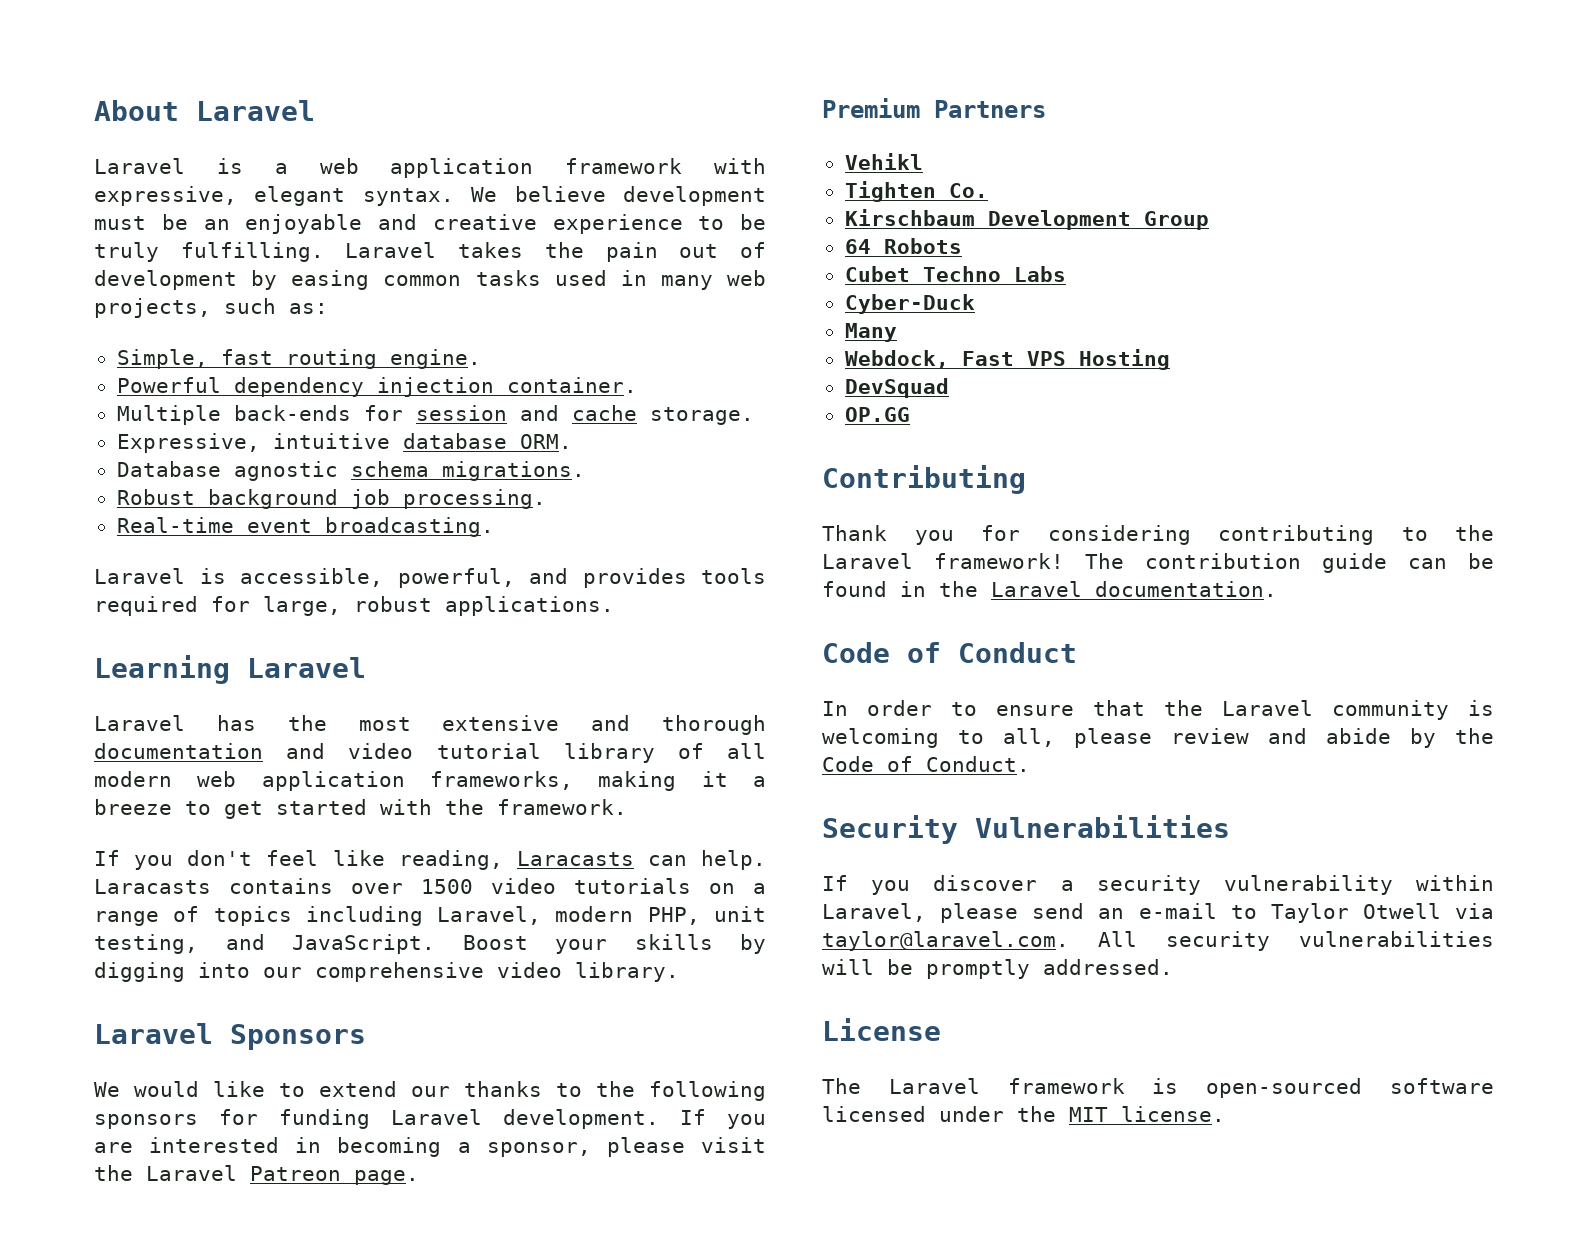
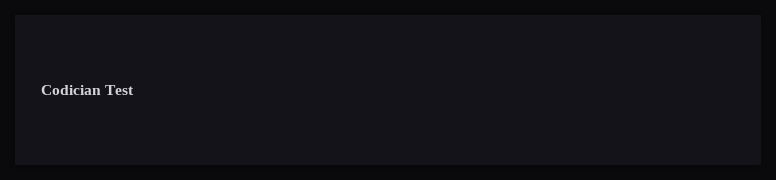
- About Laravel
- Laravel is a web application framework with expressive, elegant syntax. We believe development must be an enjoyable and creative experience to be truly fulfilling. Laravel takes the pain out of development by easing common tasks used in many web projects, such as:
- Simple, fast routing engine.
- Powerful dependency injection container.
- Multiple back-ends for session and cache storage.
- Expressive, intuitive database ORM.
- Database agnostic schema migrations.
- Robust background job processing.
- Real-time event broadcasting.
- Laravel is accessible, powerful, and provides tools required for large, robust applications.
- Learning Laravel
- Laravel has the most extensive and thorough documentation and video tutorial library of all modern web application frameworks, making it a breeze to get started with the framework.
- If you don't feel like reading, Laracasts can help. Laracasts contains over 1500 video tutorials on a range of topics including Laravel, modern PHP, unit testing, and JavaScript. Boost your skills by digging into our comprehensive video library.
- Laravel Sponsors
- We would like to extend our thanks to the following sponsors for funding Laravel development. If you are interested in becoming a sponsor, please visit the Laravel Patreon page.
- Premium Partners
- Vehikl
- Tighten Co.
- Kirschbaum Development Group
- 64 Robots
- Cubet Techno Labs
- Cyber-Duck
- Many
- Webdock, Fast VPS Hosting
- DevSquad
- OP.GG
- Contributing
- Thank you for considering contributing to the Laravel framework! The contribution guide can be found in the Laravel documentation.
- Code of Conduct
- In order to ensure that the Laravel community is welcoming to all, please review and abide by the Code of Conduct.
- Security Vulnerabilities
- If you discover a security vulnerability within Laravel, please send an e-mail to Taylor Otwell via taylor@laravel.com. All security vulnerabilities will be promptly addressed.
- License
- The Laravel framework is open-sourced software licensed under the MIT license.
+ Codician Test

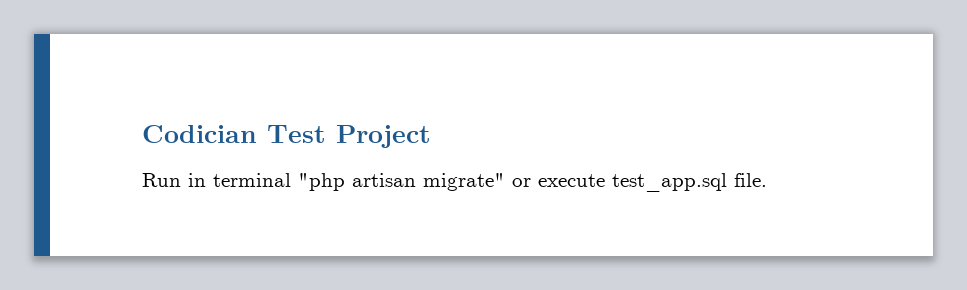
- Codician Test
+ Codician Test Project
+ Run in terminal "php artisan migrate" or execute test_app.sql file.

